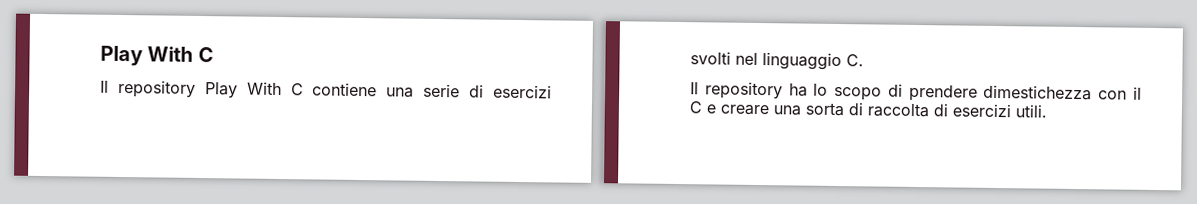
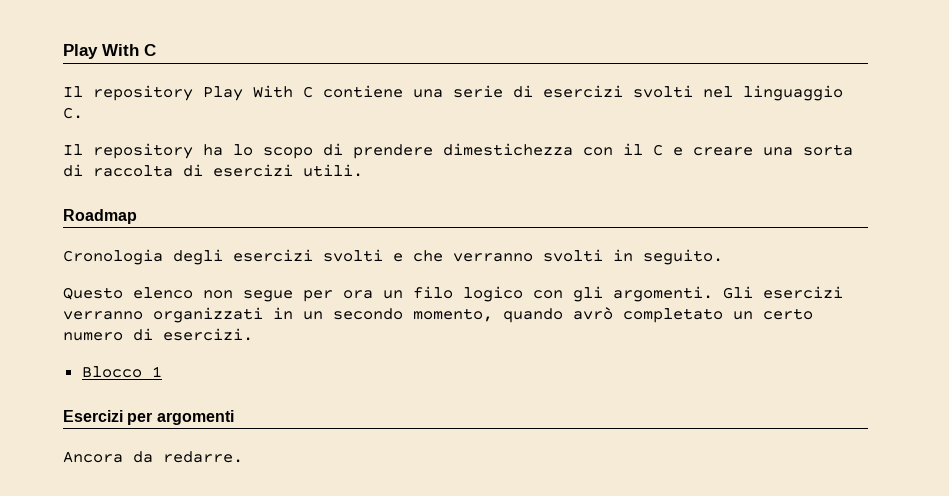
+ Roadmap
+ Cronologia degli esercizi svolti e che verranno svolti in seguito.
+ Questo elenco non segue per ora un filo logico con gli argomenti. Gli esercizi verranno organizzati in un secondo momento, quando avrò completato un certo numero di esercizi.
+ Blocco 1
+ Esercizi per argomenti
+ Ancora da redarre.

